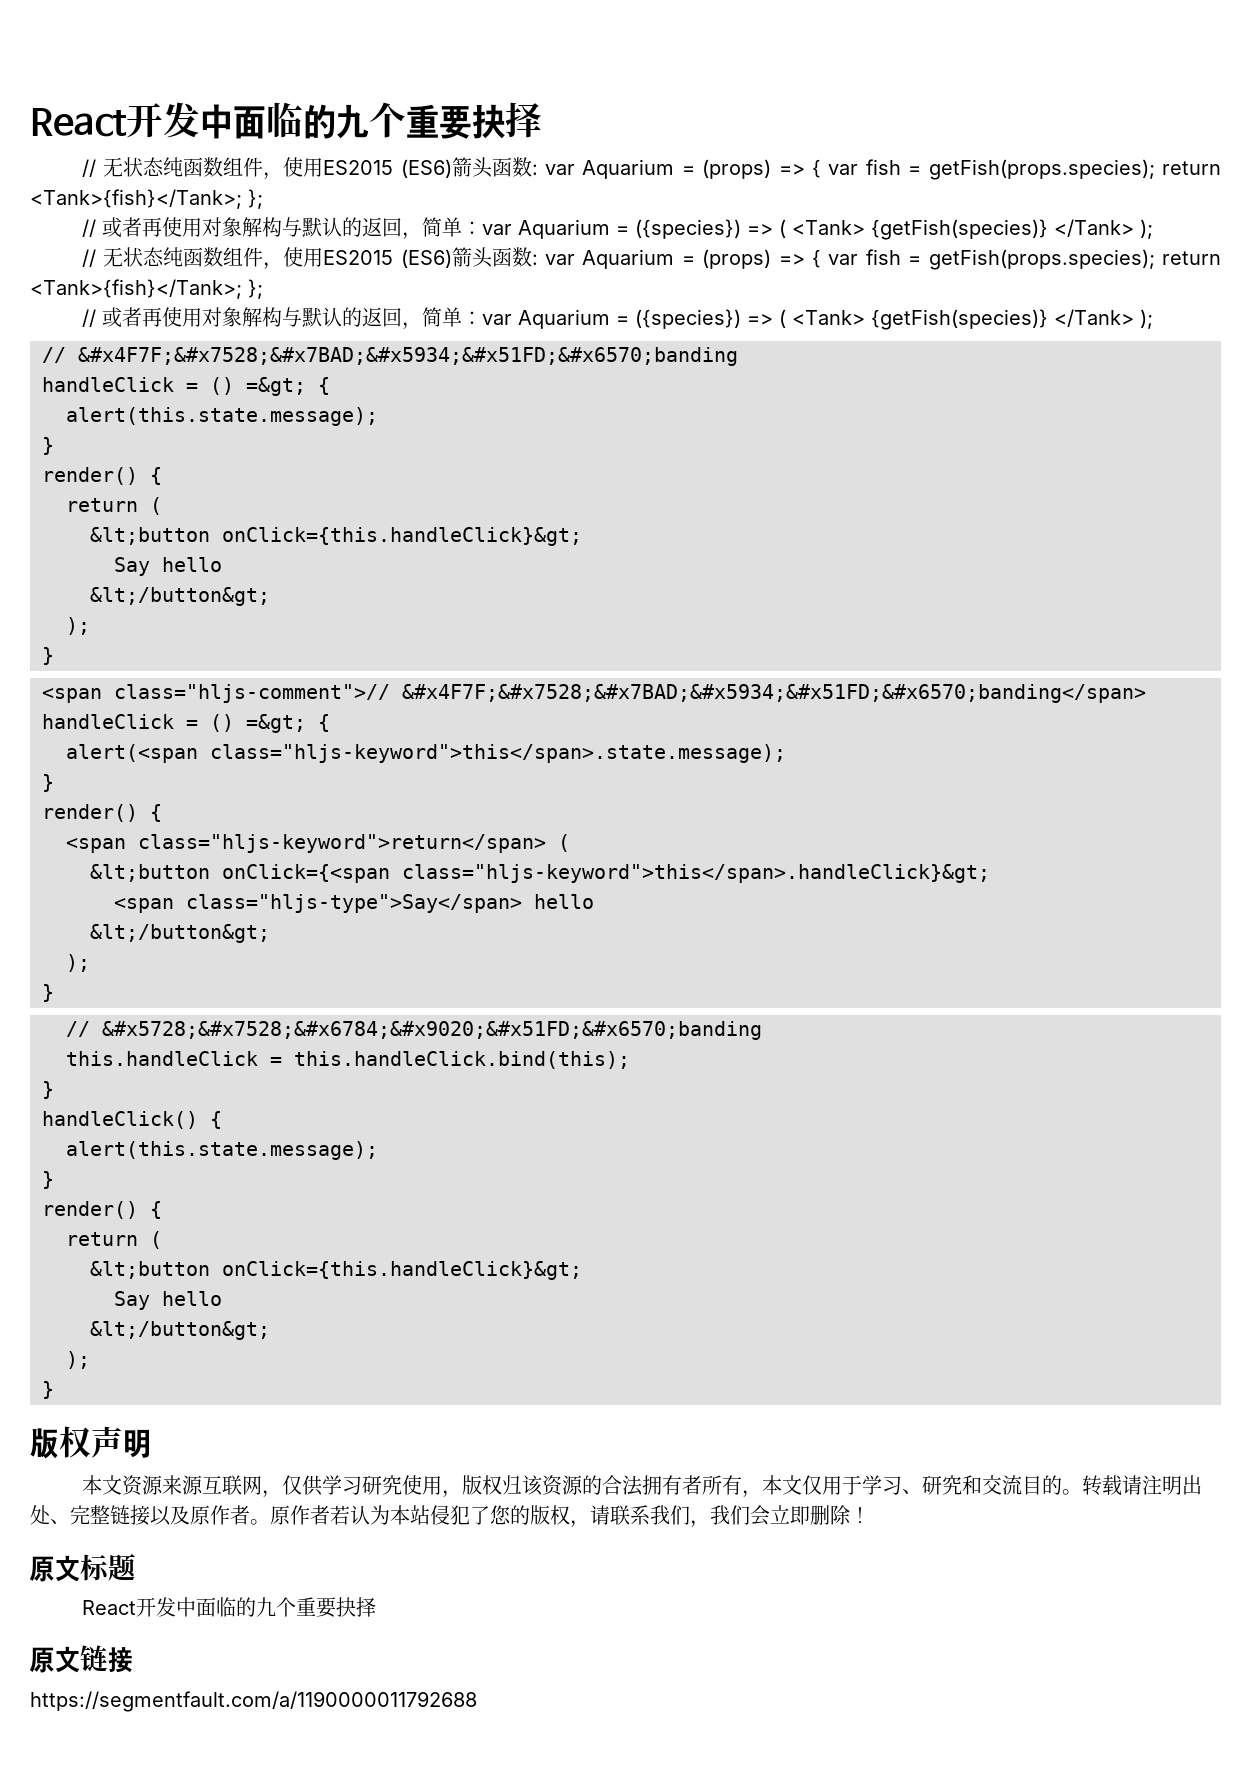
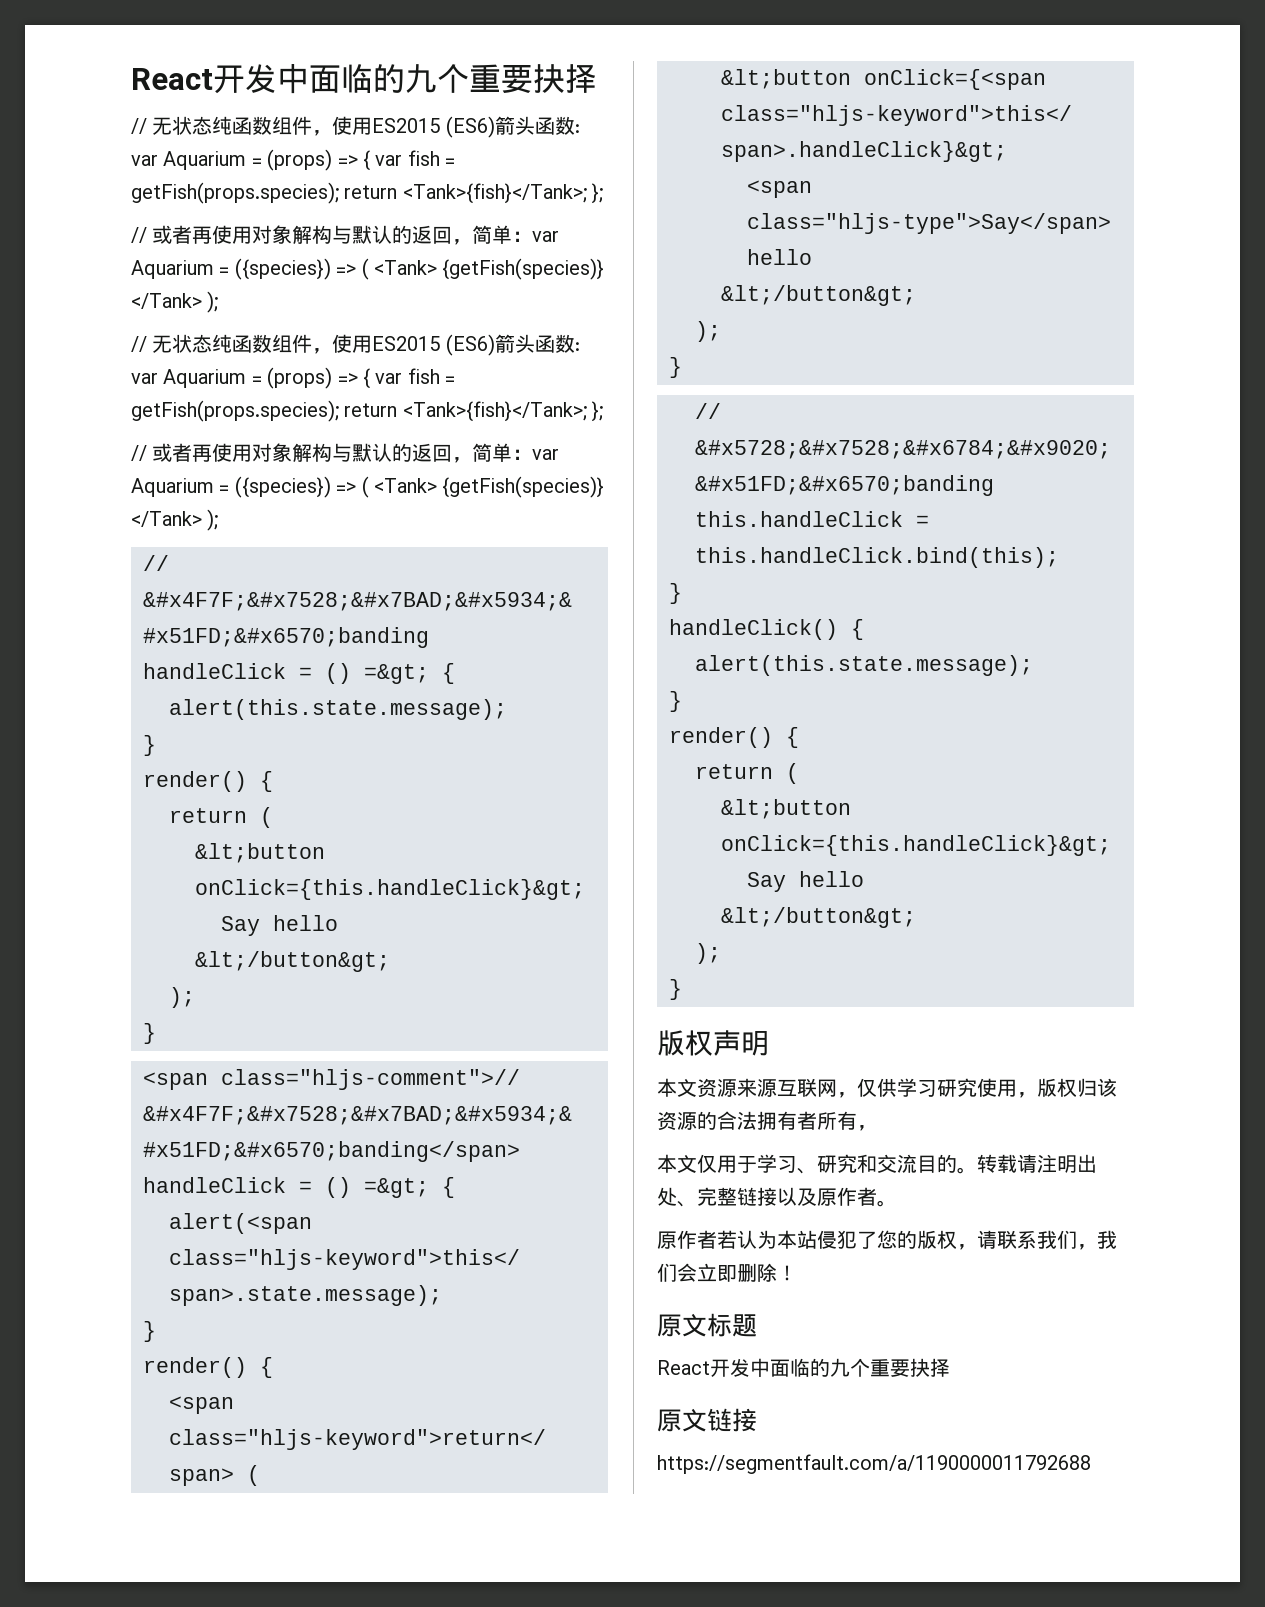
- 本文资源来源互联网，仅供学习研究使用，版权归该资源的合法拥有者所有，本文仅用于学习、研究和交流目的。
+ 本文资源来源互联网，仅供学习研究使用，版权归该资源的合法拥有者所有，
+ 本文仅用于学习、研究和交流目的。
- 转载请注明出处、完整链接以及原作者。原作者若认为本站侵犯了您的版权，请联系我们，我们会立即删除！
+ 转载请注明出处、完整链接以及原作者。
+ 原作者若认为本站侵犯了您的版权，请联系我们，我们会立即删除！

